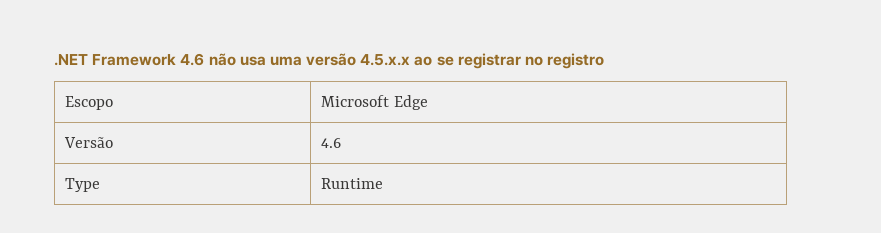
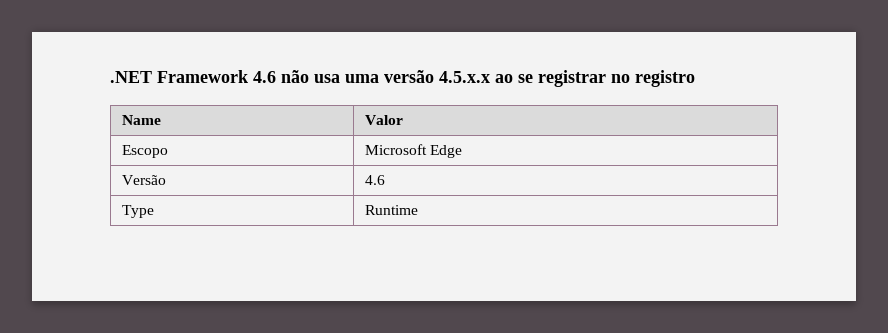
+ Name | Valor

